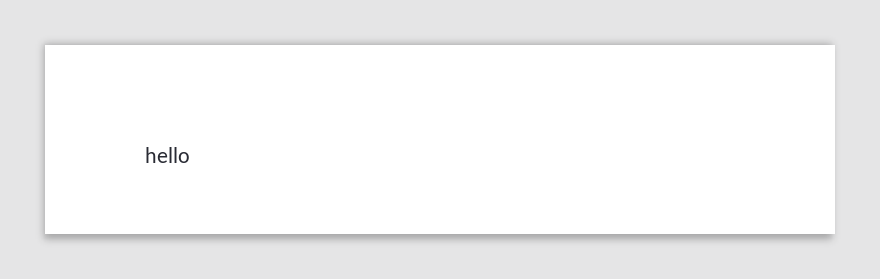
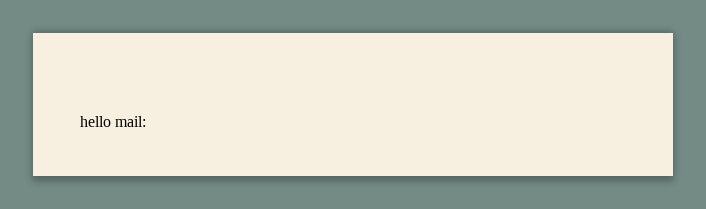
- hello
+ hello mail:

